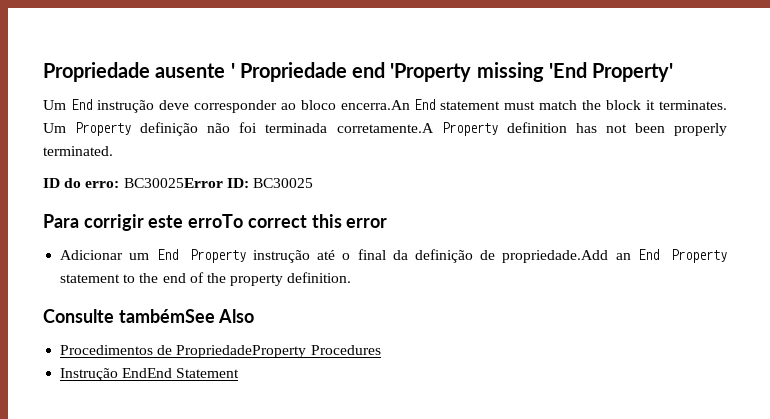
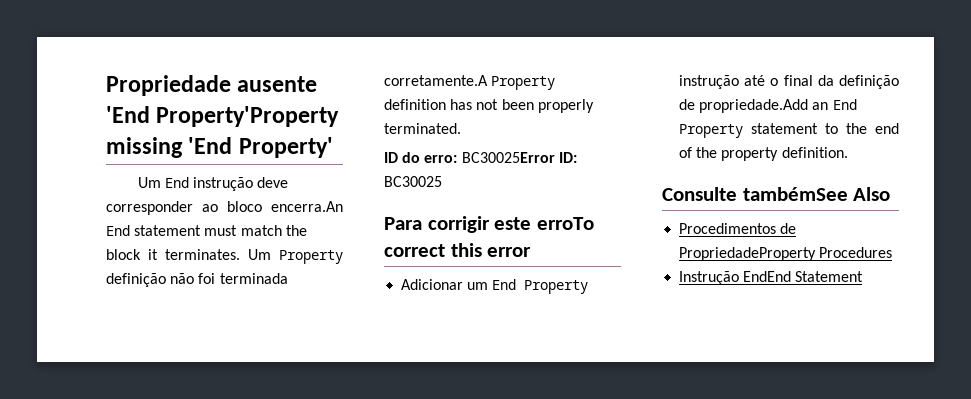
- Propriedade ausente ' Propriedade end 'Property missing 'End Property'
+ Propriedade ausente 'End Property'Property missing 'End Property'

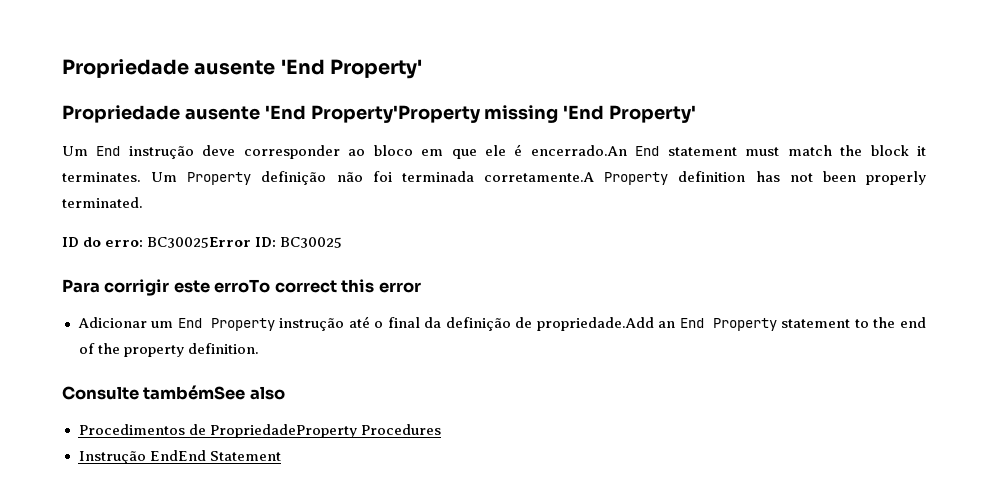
+ Propriedade ausente 'End Property'
- Um End instrução deve corresponder ao bloco encerra.An End statement must match the block it terminates.
+ Um End instrução deve corresponder ao bloco em que ele é encerrado.An End statement must match the block it terminates.
- Consulte tambémSee Also
+ Consulte tambémSee also

